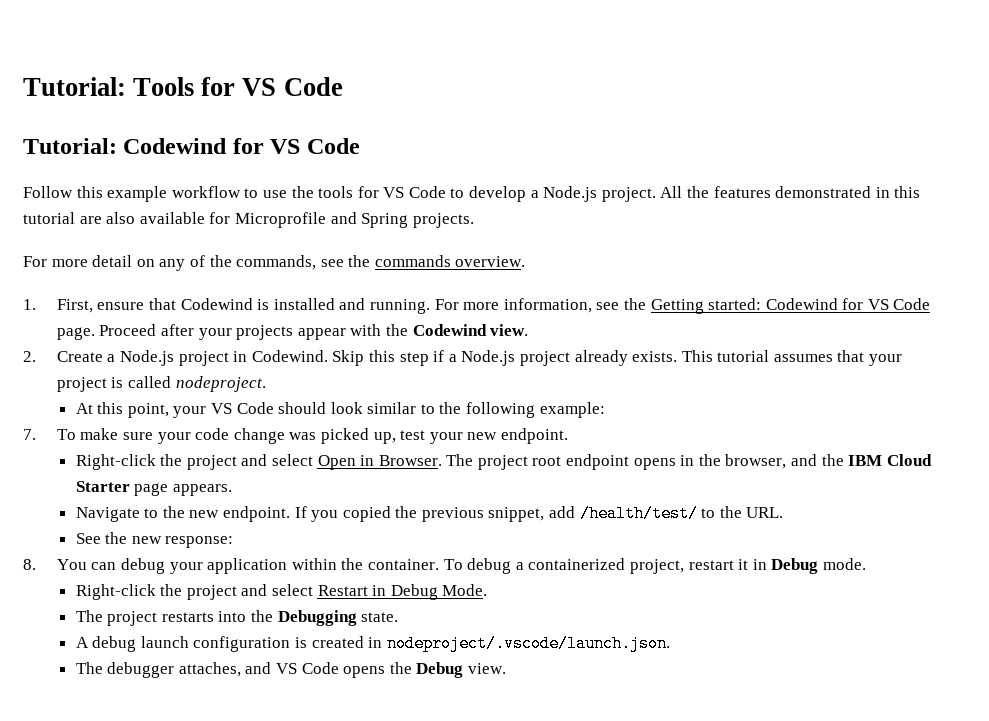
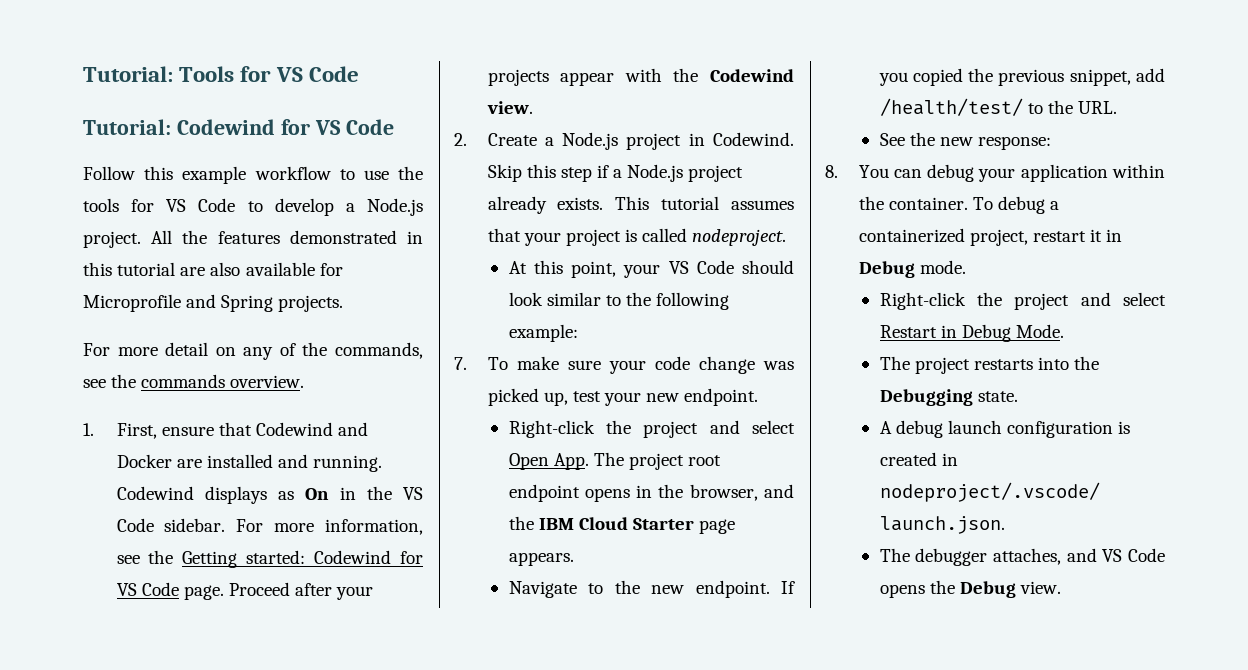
- 1. First, ensure that Codewind is installed and running.
+ 1. First, ensure that Codewind and Docker are installed and running. Codewind displays as On in the VS Code sidebar.
- Right-click the project and select Open in Browser. The project root endpoint opens in the browser, and the IBM Cloud Starter page appears.
+ Right-click the project and select Open App. The project root endpoint opens in the browser, and the IBM Cloud Starter page appears.

